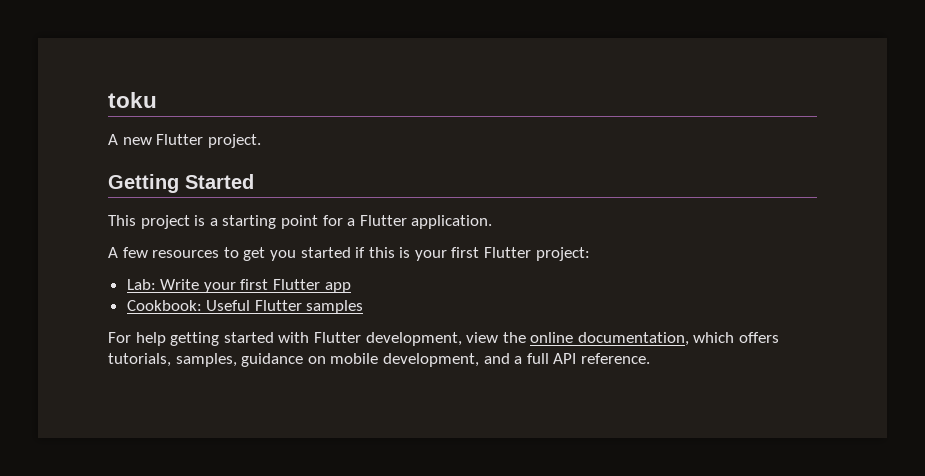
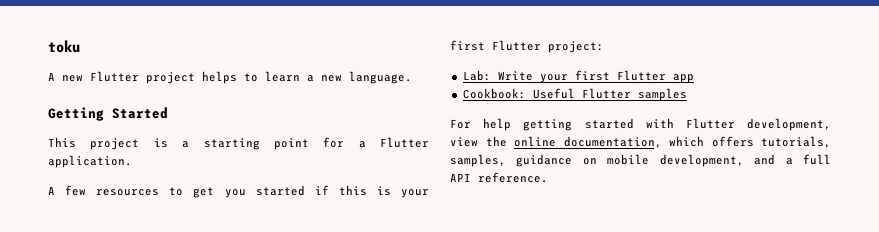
- A new Flutter project.
+ A new Flutter project helps to learn a new language.

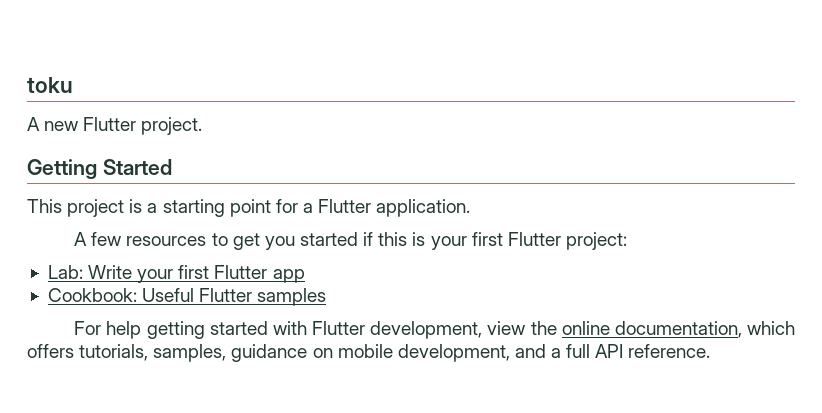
- A new Flutter project helps to learn a new language.
+ A new Flutter project.

